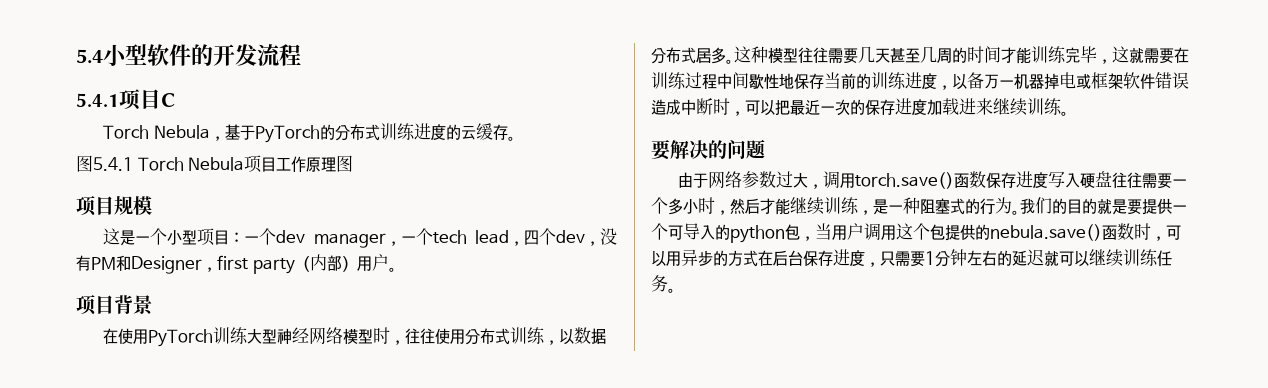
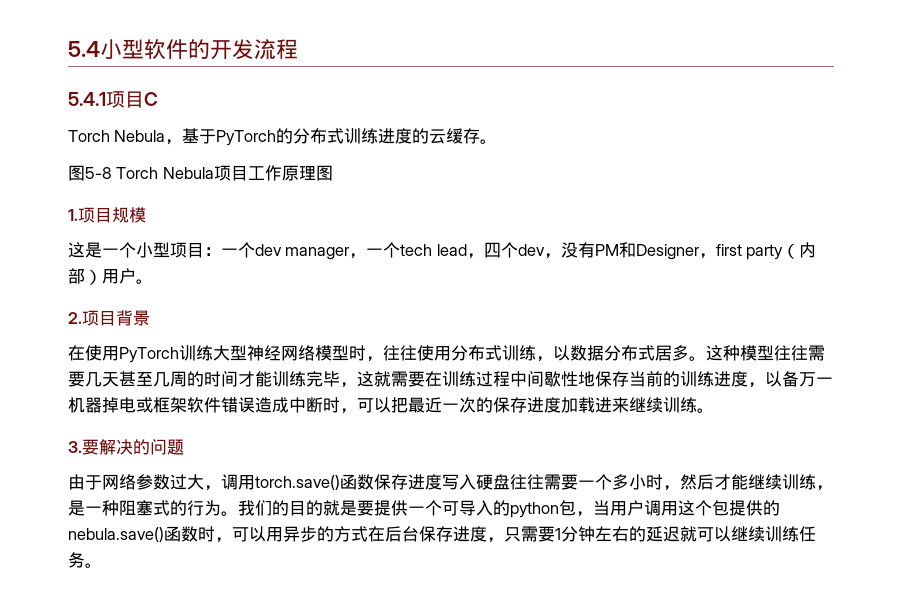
- 图5.4.1 Torch Nebula项目工作原理图
+ 图5-8 Torch Nebula项目工作原理图
- 项目规模
+ 1.项目规模
- 项目背景
+ 2.项目背景
- 要解决的问题
+ 3.要解决的问题

